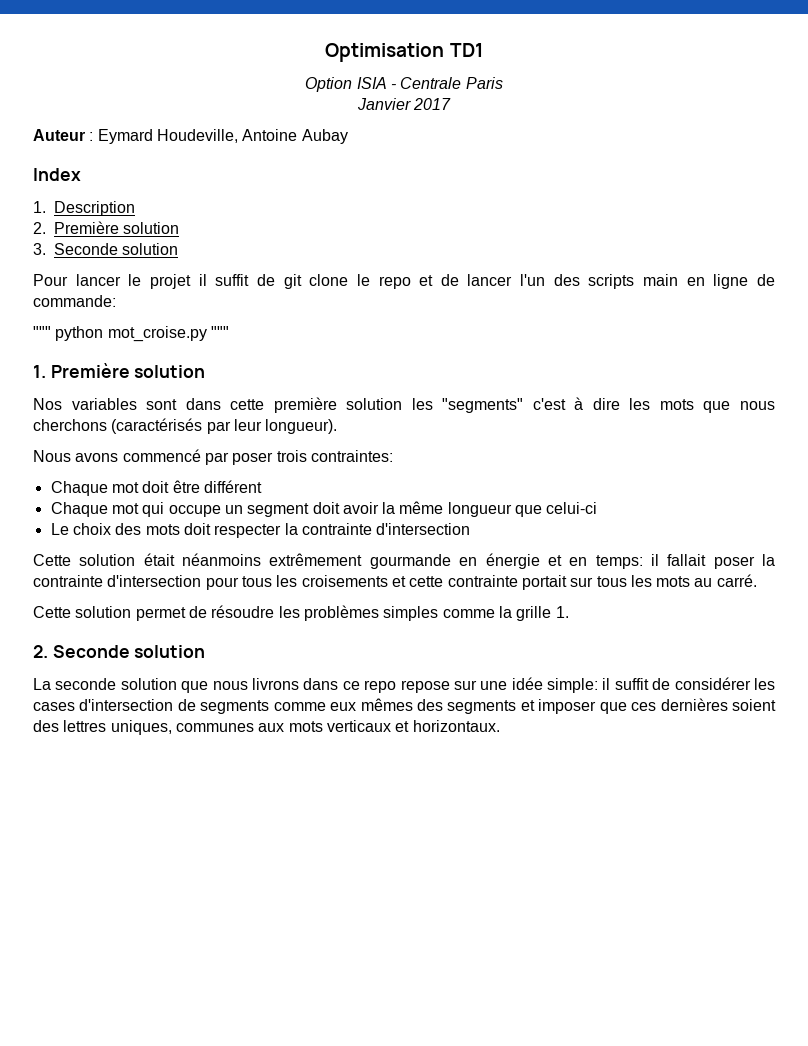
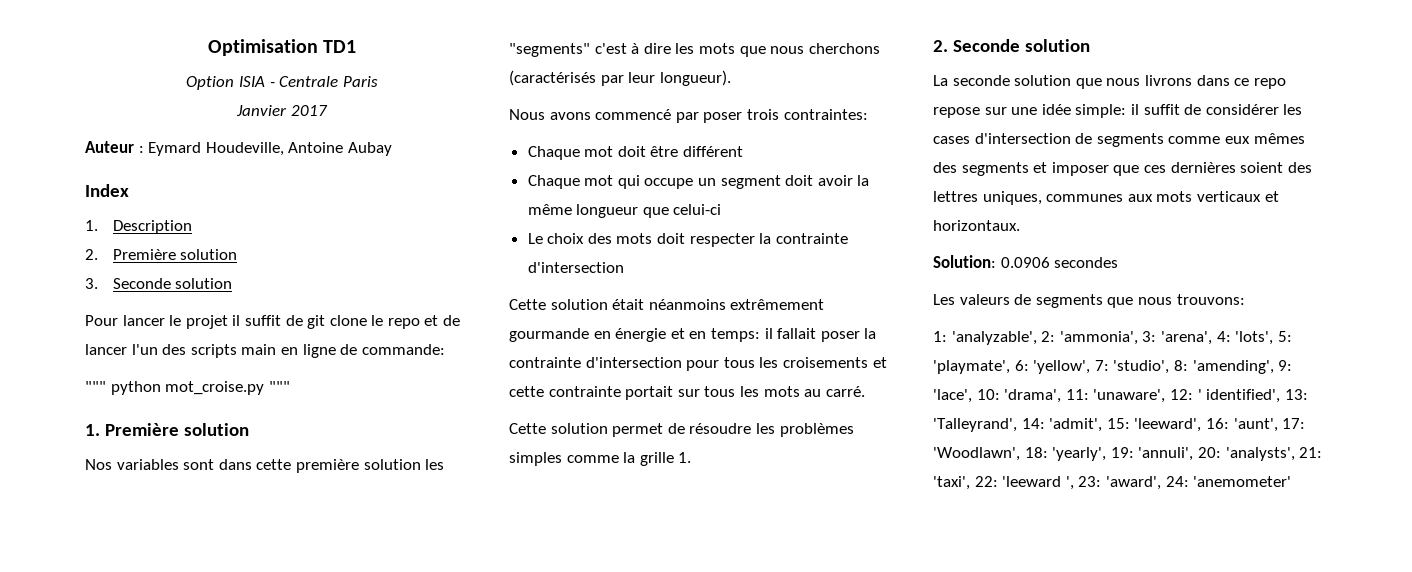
+ Solution: 0.0906 secondes
+ Les valeurs de segments que nous trouvons:
+ 1: 'analyzable', 2: 'ammonia', 3: 'arena', 4: 'lots', 5: 'playmate', 6: 'yellow', 7: 'studio', 8: 'amending', 9: 'lace', 10: 'drama', 11: 'unaware', 12: ' identified', 13: 'Talleyrand', 14: 'admit', 15: 'leeward', 16: 'aunt', 17: 'Woodlawn', 18: 'yearly', 19: 'annuli', 20: 'analysts', 21: 'taxi', 22: 'leeward ', 23: 'award', 24: 'anemometer'

